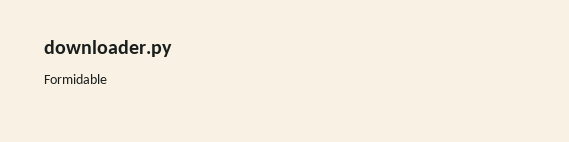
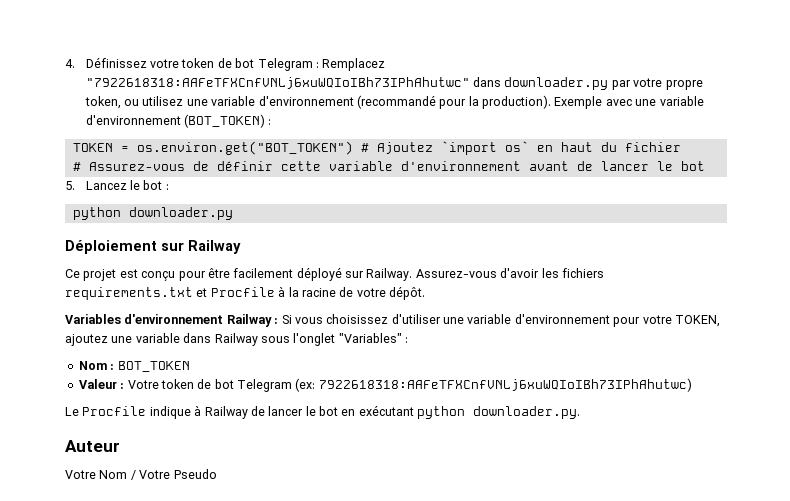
- downloader.py
- Formidable
+ 4. Définissez votre token de bot Telegram : Remplacez "7922618318:AAFeTFXCnfVNLj6xuWQIoIBh73IPhAhutwc" dans downloader.py par votre propre token, ou utilisez une variable d'environnement (recommandé pour la production). Exemple avec une variable d'environnement (BOT_TOKEN) :
+ TOKEN = os.environ.get("BOT_TOKEN") # Ajoutez `import os` en haut du fichier
+ # Assurez-vous de définir cette variable d'environnement avant de lancer le bot
+ 5. Lancez le bot :
+ python downloader.py
+ Déploiement sur Railway
+ Ce projet est conçu pour être facilement déployé sur Railway. Assurez-vous d'avoir les fichiers requirements.txt et Procfile à la racine de votre dépôt.
+ Variables d'environnement Railway : Si vous choisissez d'utiliser une variable d'environnement pour votre TOKEN, ajoutez une variable dans Railway sous l'onglet "Variables" :
+ Nom : BOT_TOKEN
+ Valeur : Votre token de bot Telegram (ex: 7922618318:AAFeTFXCnfVNLj6xuWQIoIBh73IPhAhutwc)
+ Le Procfile indique à Railway de lancer le bot en exécutant python downloader.py.
+ Auteur
+ Votre Nom / Votre Pseudo

